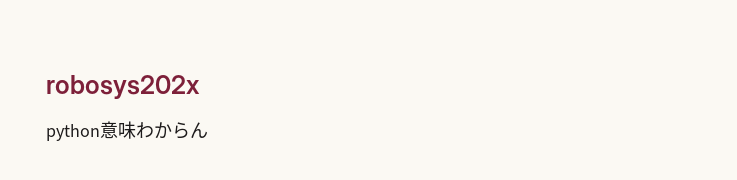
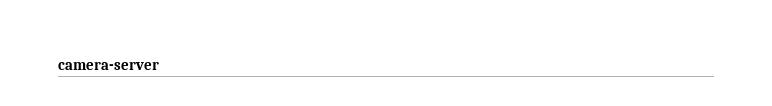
- robosys202x
- python意味わからん
+ camera-server

